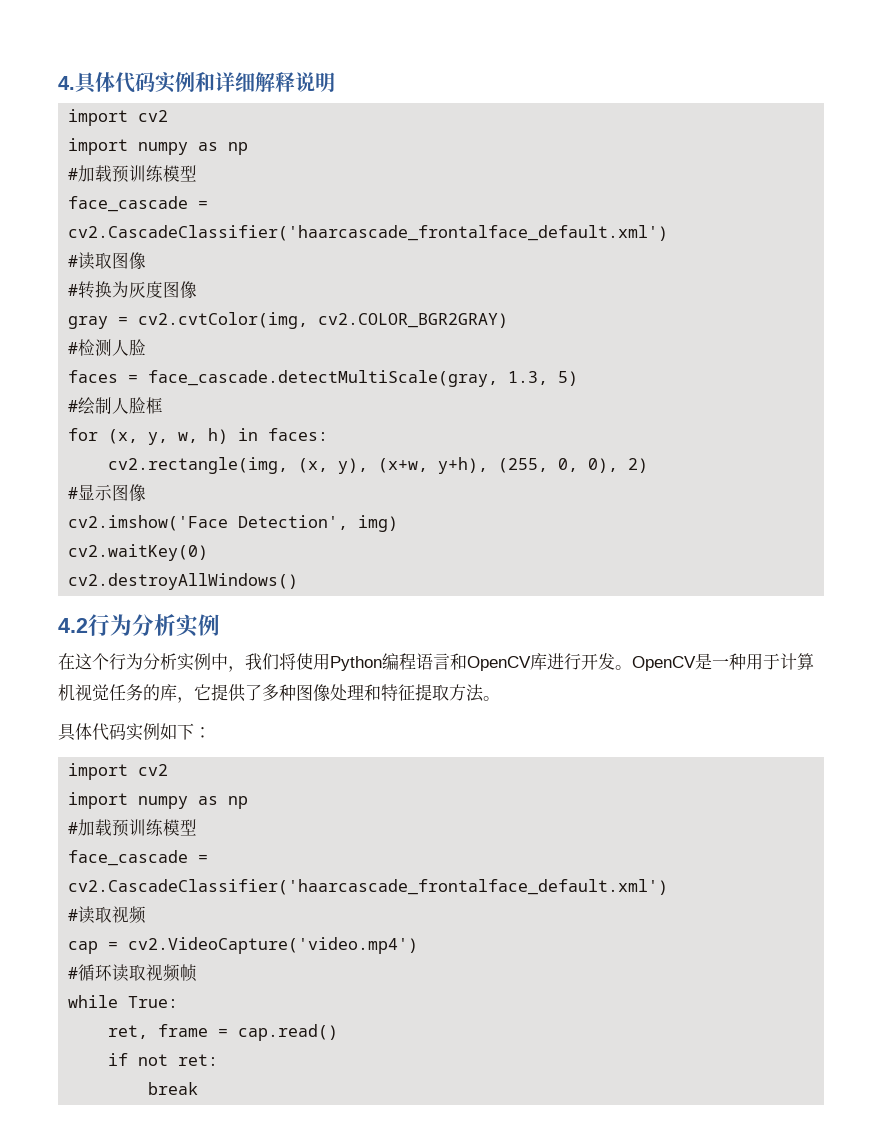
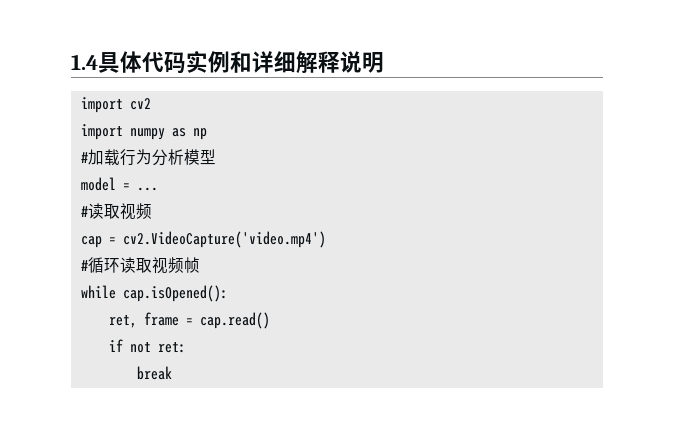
- 4.具体代码实例和详细解释说明
+ 1.4具体代码实例和详细解释说明
  import cv2
  import numpy as np
- #加载预训练模型
- face_cascade = cv2.CascadeClassifier('haarcascade_frontalface_default.xml')
- #读取图像
- #转换为灰度图像
- gray = cv2.cvtColor(img, cv2.COLOR_BGR2GRAY)
- #检测人脸
- faces = face_cascade.detectMultiScale(gray, 1.3, 5)
- #绘制人脸框
- for (x, y, w, h) in faces:
- cv2.rectangle(img, (x, y), (x+w, y+h), (255, 0, 0), 2)
- #显示图像
- cv2.imshow('Face Detection', img)
- cv2.waitKey(0)
- cv2.destroyAllWindows()
- 4.2行为分析实例
- 在这个行为分析实例中，我们将使用Python编程语言和OpenCV库进行开发。OpenCV是一种用于计算机视觉任务的库，它提供了多种图像处理和特征提取方法。
- 具体代码实例如下：
- import cv2
- import numpy as np
- #加载预训练模型
- face_cascade = cv2.CascadeClassifier('haarcascade_frontalface_default.xml')
+ #加载行为分析模型
+ model = ...
- while True:
+ while cap.isOpened():

